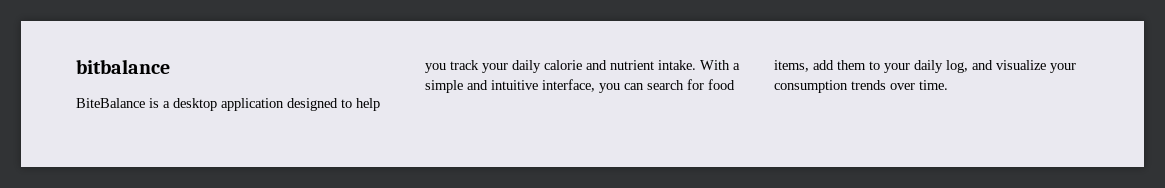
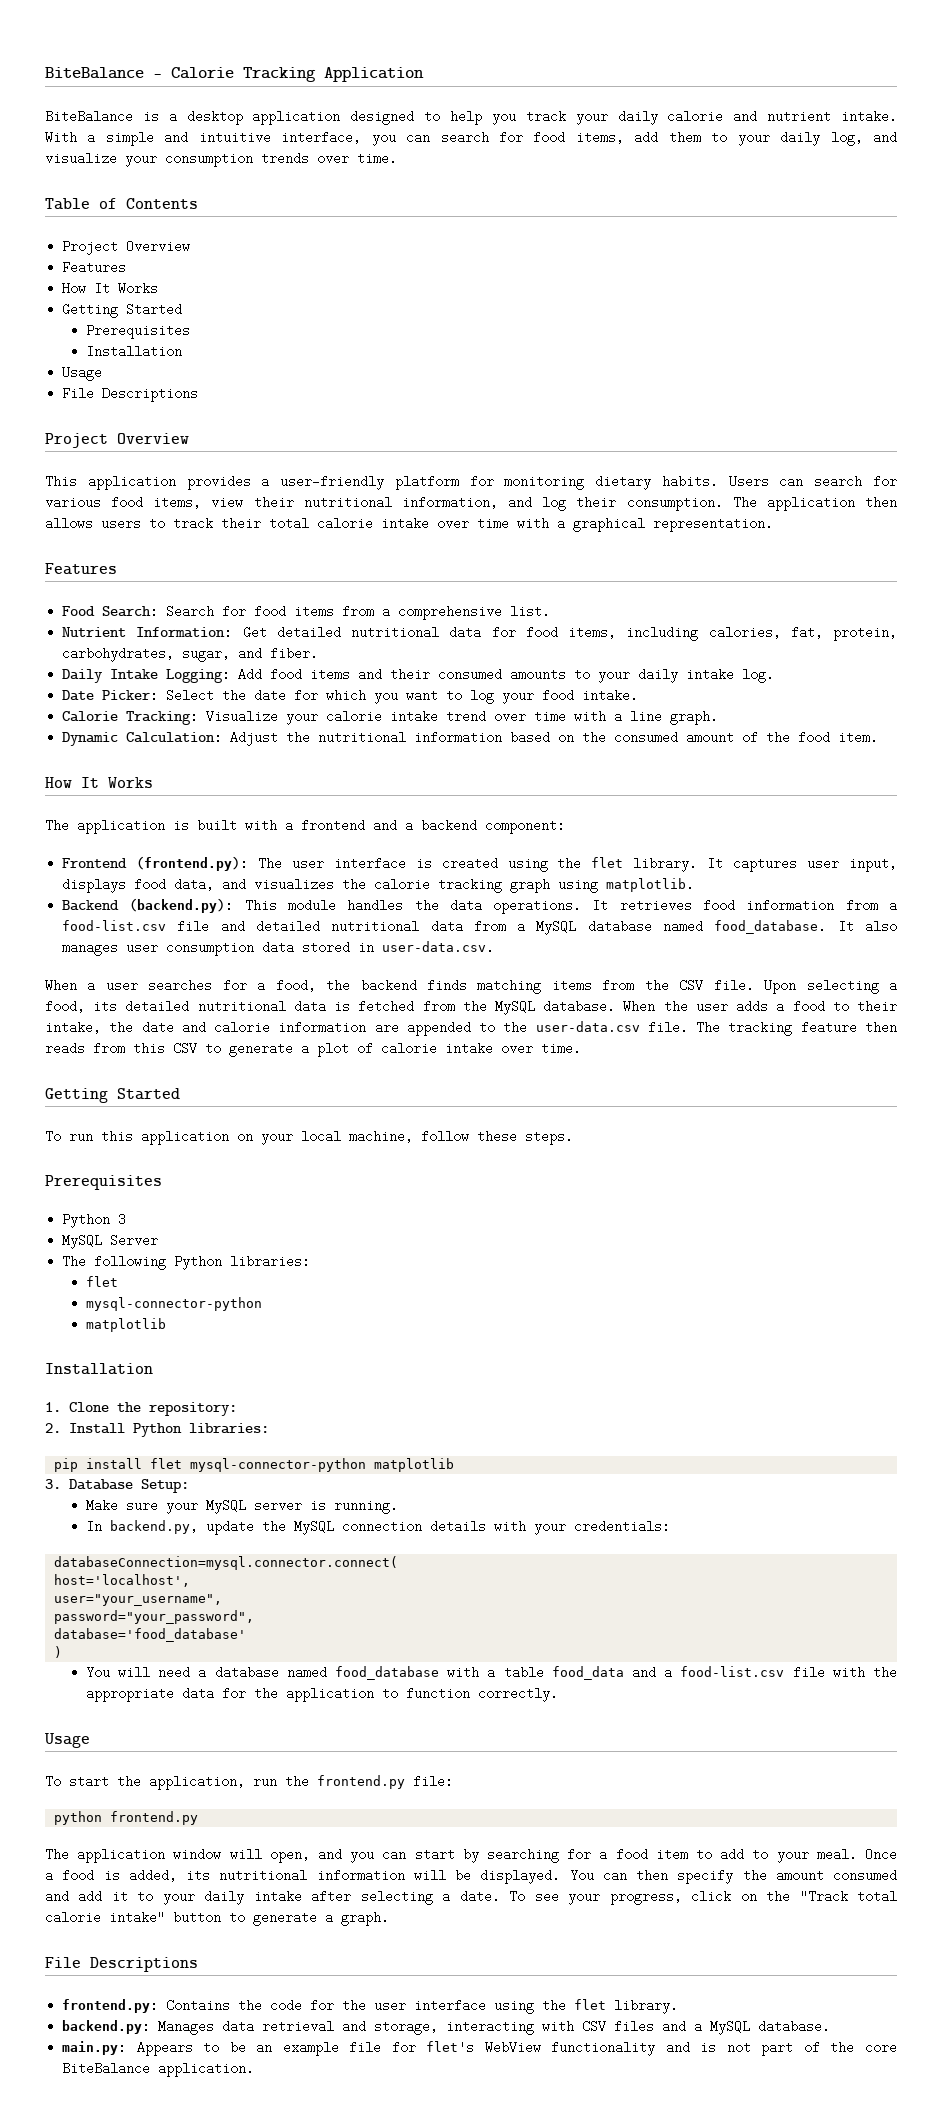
- bitbalance
+ BiteBalance - Calorie Tracking Application
+ Table of Contents
+ Project Overview
+ Features
+ How It Works
+ Getting Started
+ Prerequisites
+ Installation
+ Usage
+ File Descriptions
+ Project Overview
+ This application provides a user-friendly platform for monitoring dietary habits. Users can search for various food items, view their nutritional information, and log their consumption. The application then allows users to track their total calorie intake over time with a graphical representation.
+ Features
+ Food Search: Search for food items from a comprehensive list.
+ Nutrient Information: Get detailed nutritional data for food items, including calories, fat, protein, carbohydrates, sugar, and fiber.
+ Daily Intake Logging: Add food items and their consumed amounts to your daily intake log.
+ Date Picker: Select the date for which you want to log your food intake.
+ Calorie Tracking: Visualize your calorie intake trend over time with a line graph.
+ Dynamic Calculation: Adjust the nutritional information based on the consumed amount of the food item.
+ How It Works
+ The application is built with a frontend and a backend component:
+ Frontend (frontend.py): The user interface is created using the flet library. It captures user input, displays food data, and visualizes the calorie tracking graph using matplotlib.
+ Backend (backend.py): This module handles the data operations. It retrieves food information from a food-list.csv file and detailed nutritional data from a MySQL database named food_database. It also manages user consumption data stored in user-data.csv.
+ When a user searches for a food, the backend finds matching items from the CSV file. Upon selecting a food, its detailed nutritional data is fetched from the MySQL database. When the user adds a food to their intake, the date and calorie information are appended to the user-data.csv file. The tracking feature then reads from this CSV to generate a plot of calorie intake over time.
+ Getting Started
+ To run this application on your local machine, follow these steps.
+ Prerequisites
+ Python 3
+ MySQL Server
+ The following Python libraries:
+ flet
+ mysql-connector-python
+ matplotlib
+ Installation
+ 1. Clone the repository:
+ 2. Install Python libraries:
+ pip install flet mysql-connector-python matplotlib
+ 3. Database Setup:
+ Make sure your MySQL server is running.
+ In backend.py, update the MySQL connection details with your credentials:
+ databaseConnection=mysql.connector.connect(
+ host='localhost',
+ user="your_username",
+ password="your_password",
+ database='food_database'
+ )
+ You will need a database named food_database with a table food_data and a food-list.csv file with the appropriate data for the application to function correctly.
+ Usage
+ To start the application, run the frontend.py file:
+ python frontend.py
+ The application window will open, and you can start by searching for a food item to add to your meal. Once a food is added, its nutritional information will be displayed. You can then specify the amount consumed and add it to your daily intake after selecting a date. To see your progress, click on the "Track total calorie intake" button to generate a graph.
+ File Descriptions
+ frontend.py: Contains the code for the user interface using the flet library.
+ backend.py: Manages data retrieval and storage, interacting with CSV files and a MySQL database.
+ main.py: Appears to be an example file for flet's WebView functionality and is not part of the core BiteBalance application.

